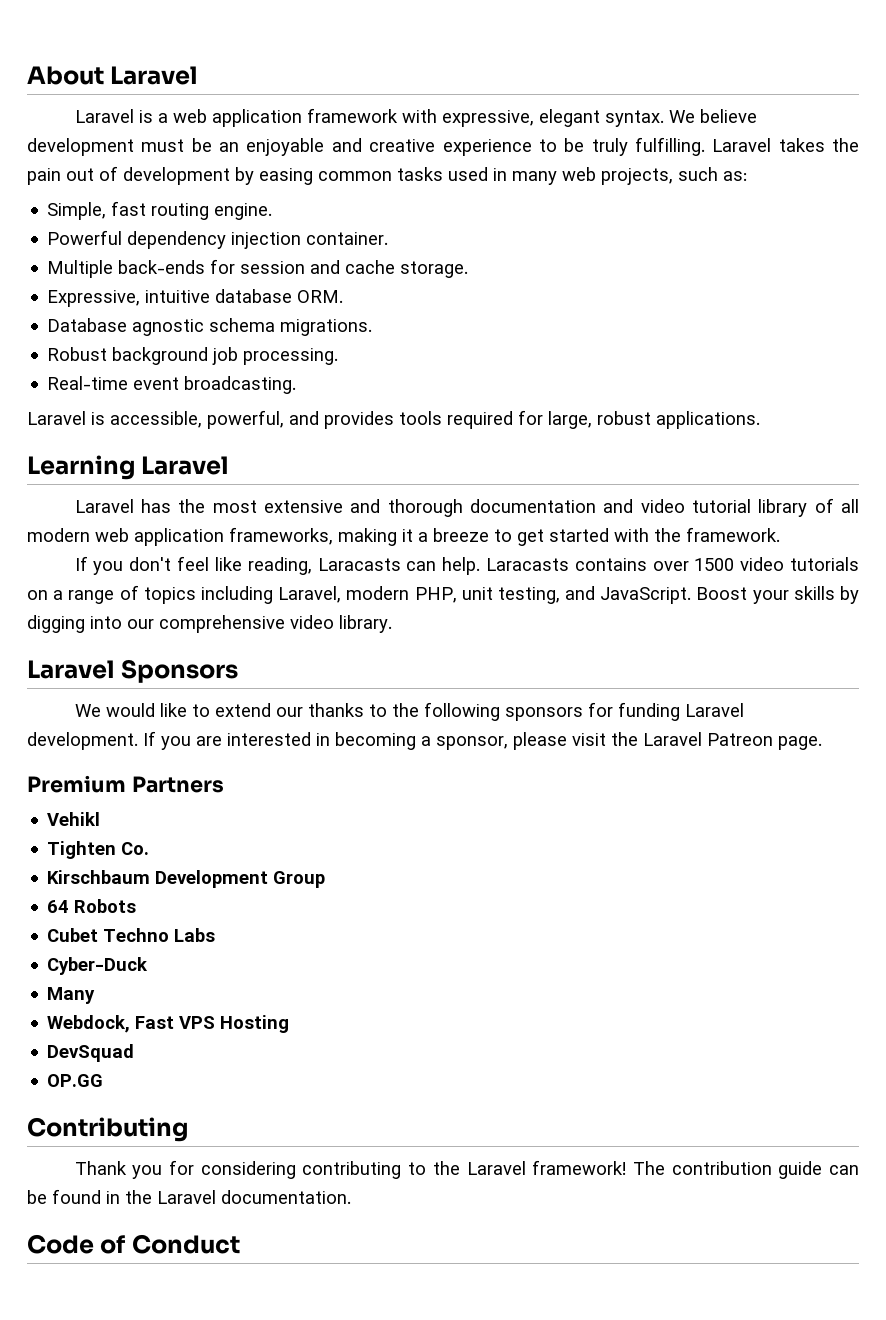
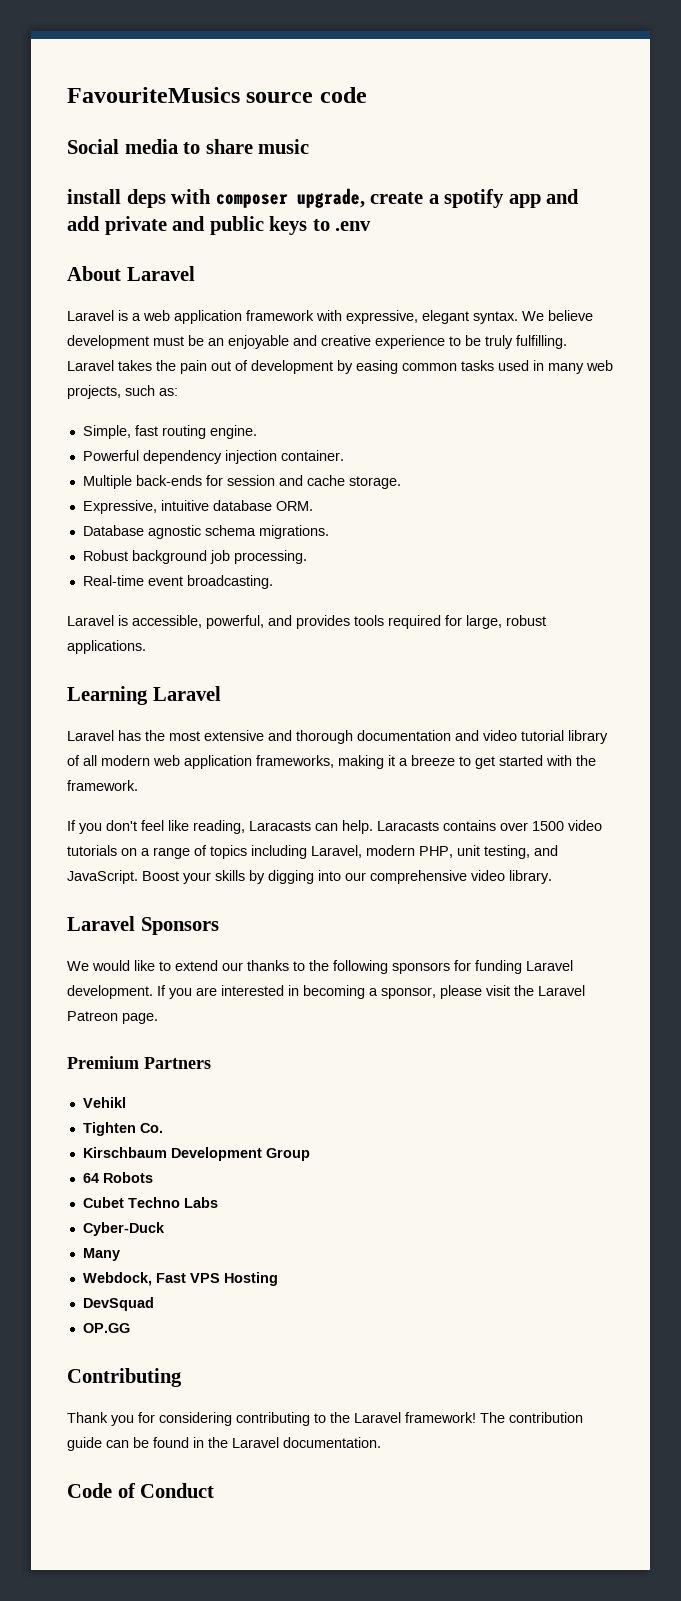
+ FavouriteMusics source code
+ Social media to share music
+ install deps with composer upgrade, create a spotify app and add private and public keys to .env

